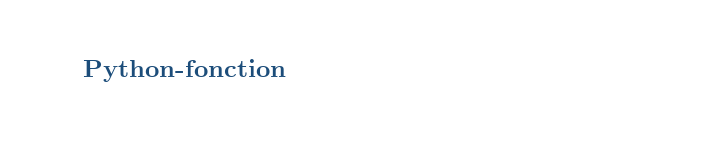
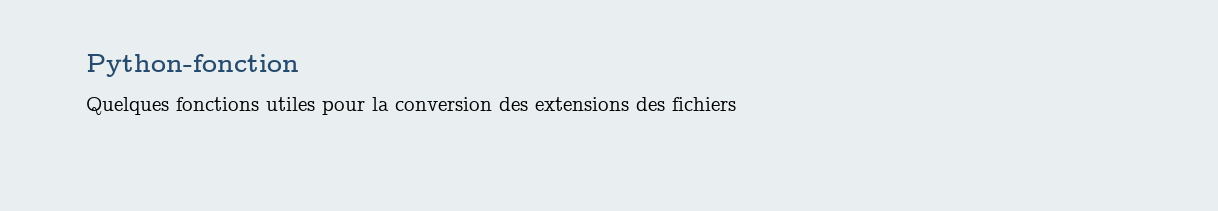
+ Quelques fonctions utiles pour la conversion des extensions des fichiers

